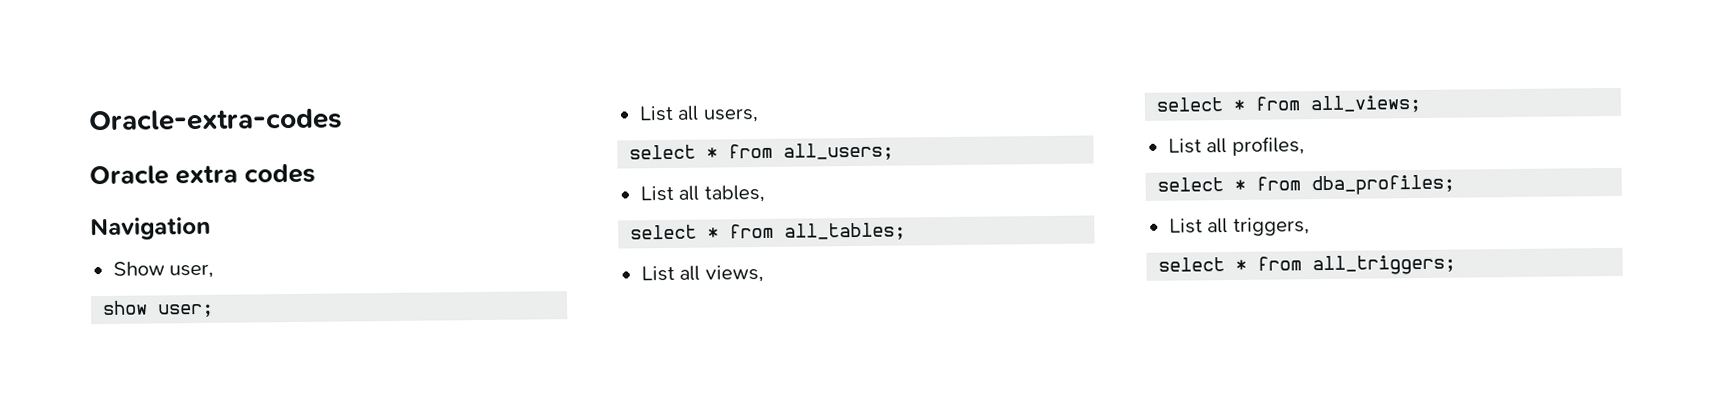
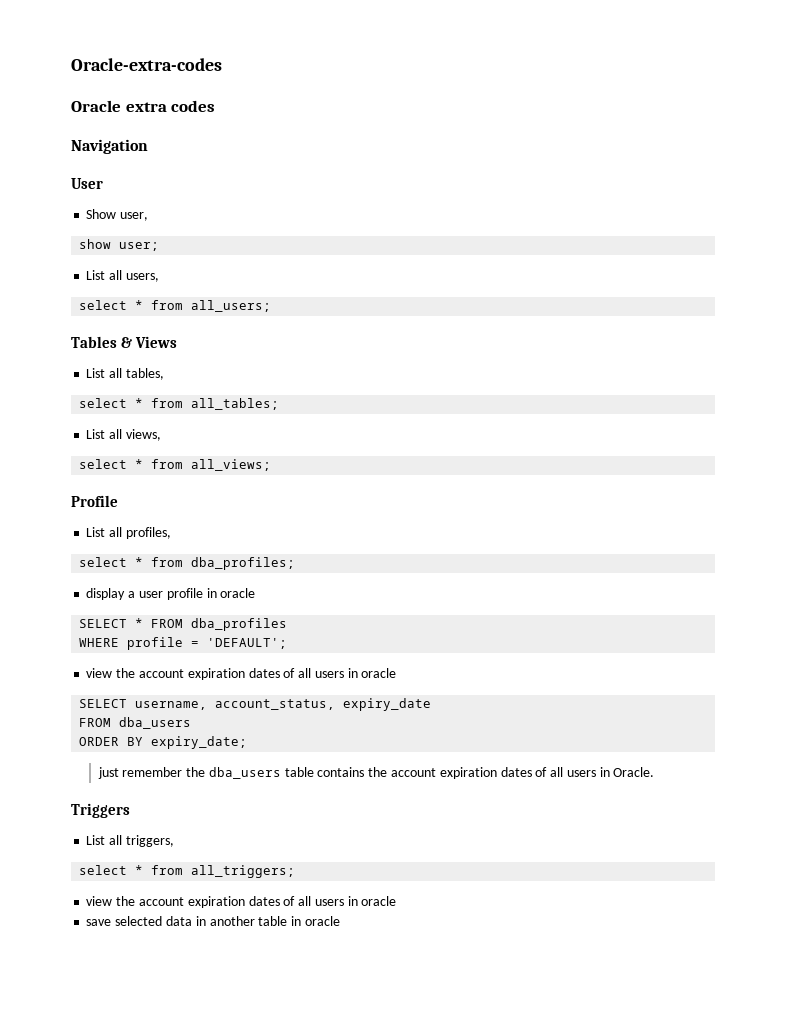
+ User
+ Tables & Views
+ Profile
+ display a user profile in oracle
+ SELECT * FROM dba_profiles
+ WHERE profile = 'DEFAULT';
+ view the account expiration dates of all users in oracle
+ SELECT username, account_status, expiry_date
+ FROM dba_users
+ ORDER BY expiry_date;
+ just remember the dba_users table contains the account expiration dates of all users in Oracle.
+ Triggers
  select * from all_triggers;
+ view the account expiration dates of all users in oracle
+ save selected data in another table in oracle

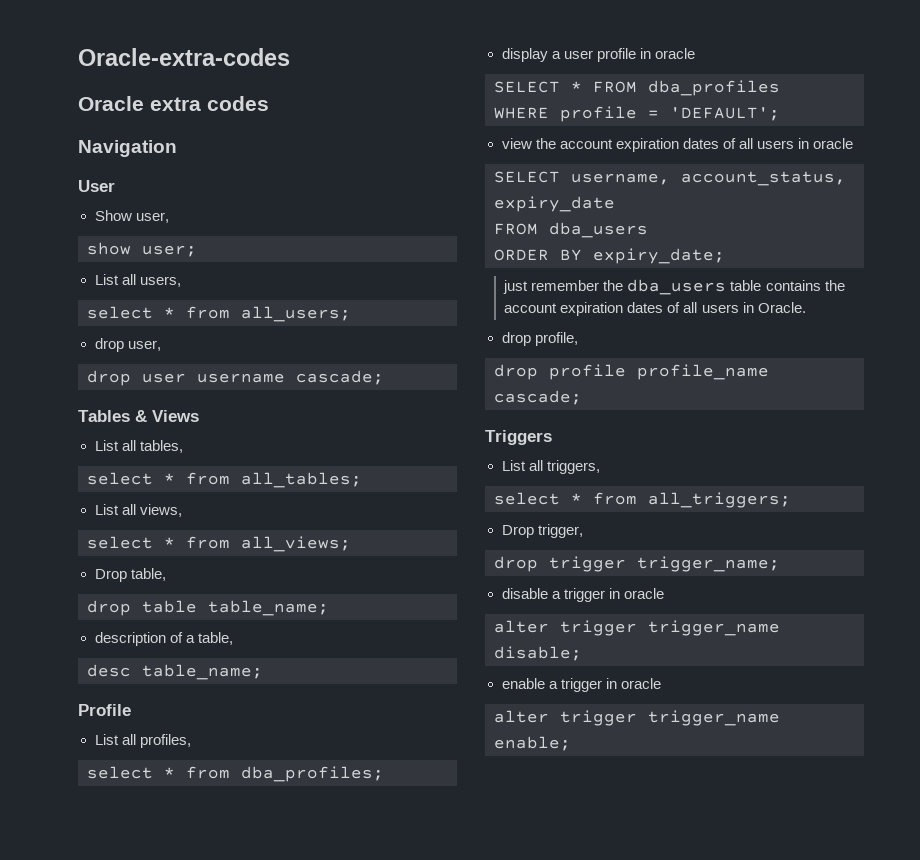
+ drop user,
+ drop user username cascade;
+ Drop table,
+ drop table table_name;
+ description of a table,
+ desc table_name;
+ drop profile,
+ drop profile profile_name cascade;
  select * from all_triggers;
- view the account expiration dates of all users in oracle
- save selected data in another table in oracle
+ Drop trigger,
+ drop trigger trigger_name;
+ disable a trigger in oracle
+ alter trigger trigger_name disable;
+ enable a trigger in oracle
+ alter trigger trigger_name enable;

